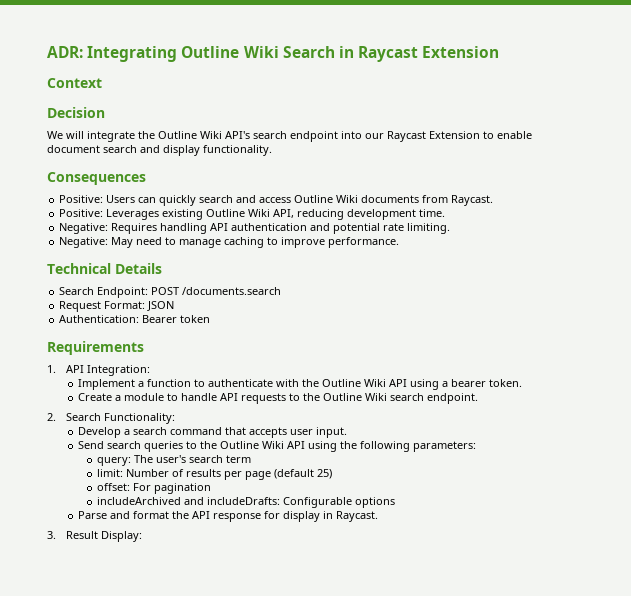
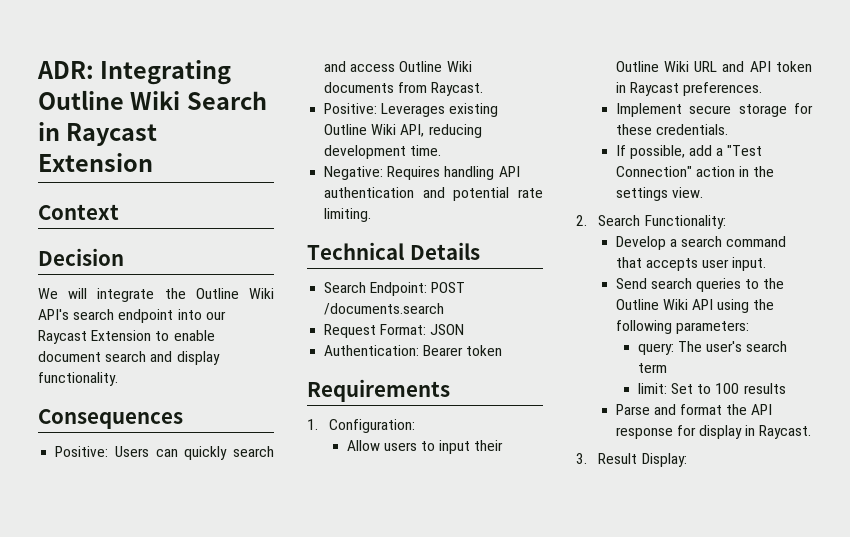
- Negative: May need to manage caching to improve performance.
- 1. API Integration:
- Implement a function to authenticate with the Outline Wiki API using a bearer token.
- Create a module to handle API requests to the Outline Wiki search endpoint.
+ 1. Configuration:
+ Allow users to input their Outline Wiki URL and API token in Raycast preferences.
+ Implement secure storage for these credentials.
+ If possible, add a "Test Connection" action in the settings view.
- limit: Number of results per page (default 25)
- offset: For pagination
- includeArchived and includeDrafts: Configurable options
+ limit: Set to 100 results

